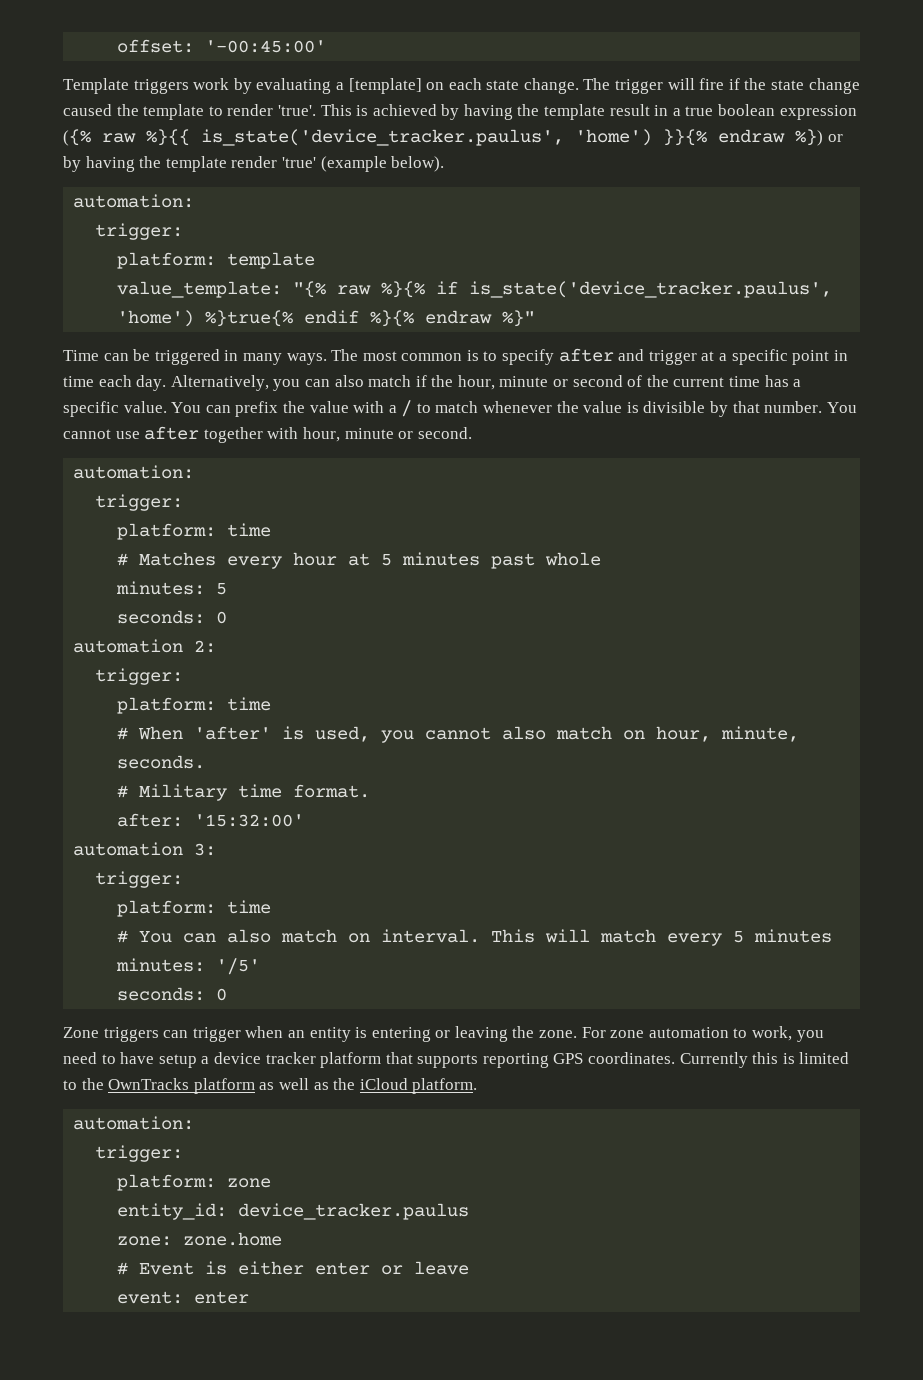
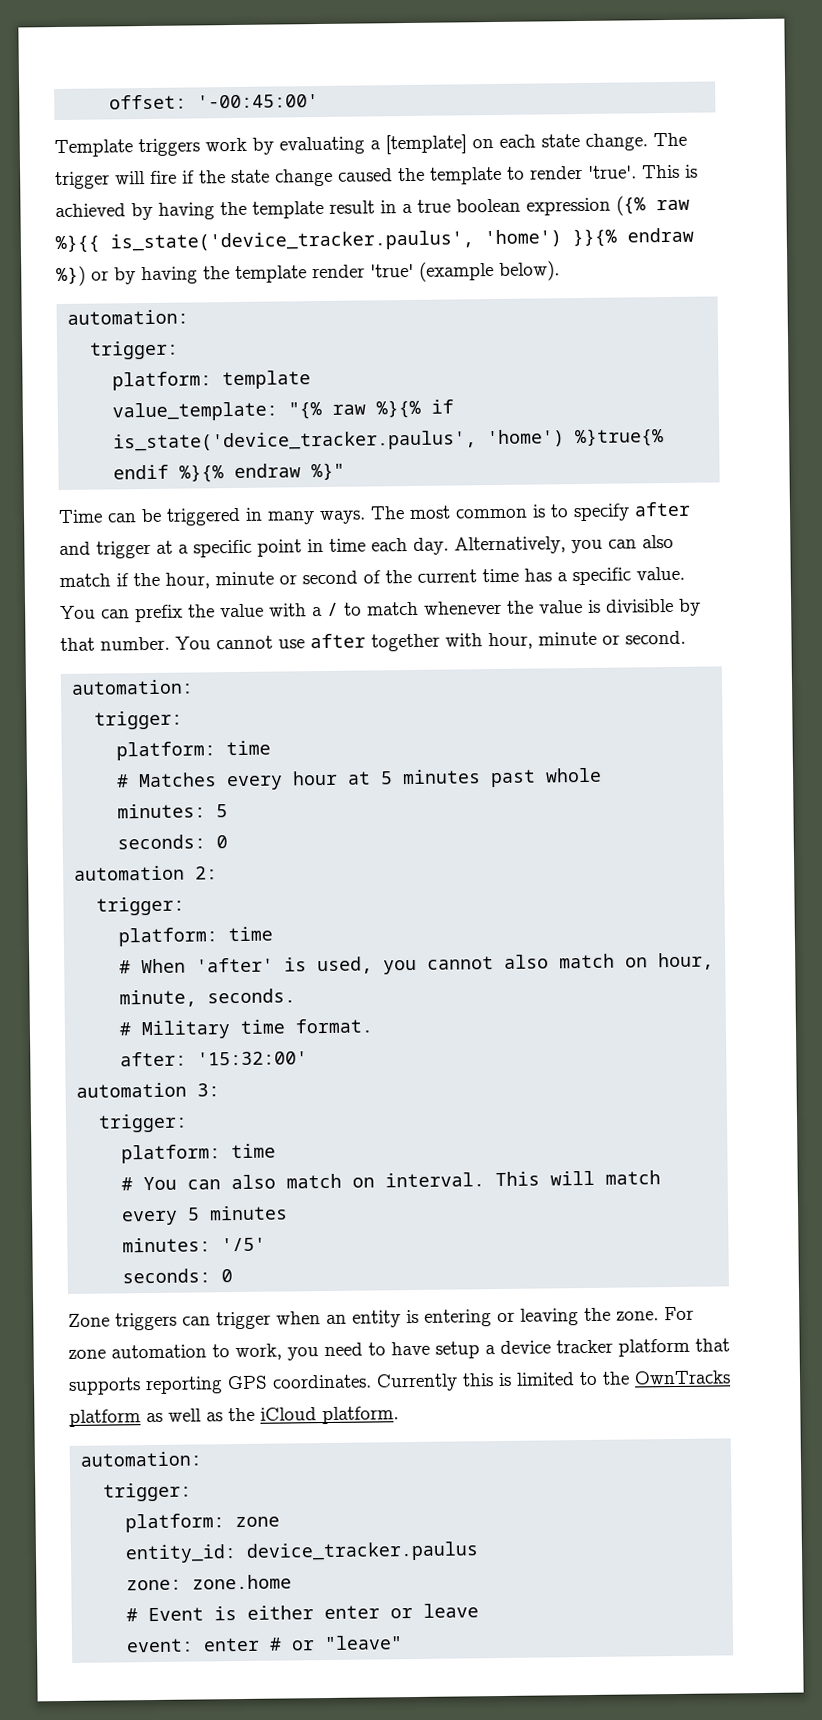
- event: enter
+ event: enter # or "leave"

